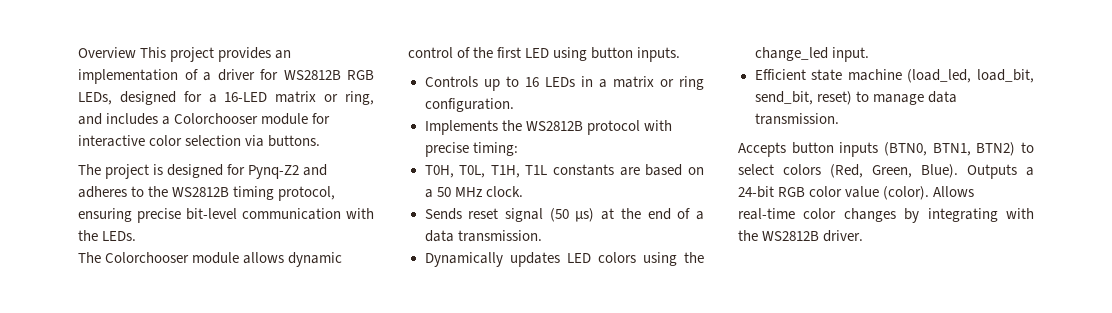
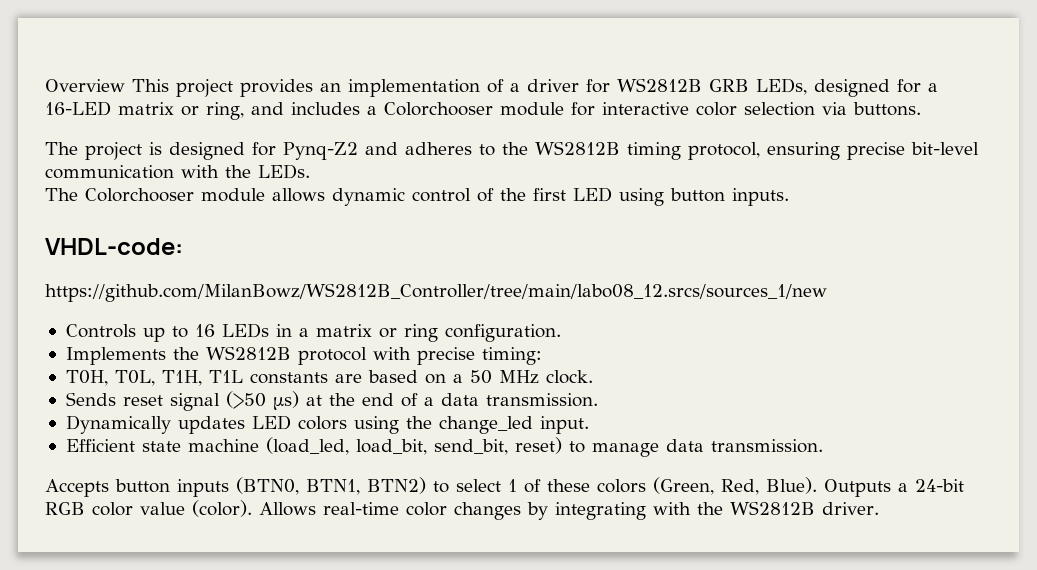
- Overview This project provides an implementation of a driver for WS2812B RGB LEDs, designed for a 16-LED matrix or ring, and includes a Colorchooser module for interactive color selection via buttons.
+ Overview This project provides an implementation of a driver for WS2812B GRB LEDs, designed for a 16-LED matrix or ring, and includes a Colorchooser module for interactive color selection via buttons.
+ VHDL-code:
+ https://github.com/MilanBowz/WS2812B_Controller/tree/main/labo08_12.srcs/sources_1/new
- Sends reset signal (50 µs) at the end of a data transmission.
+ Sends reset signal (>50 µs) at the end of a data transmission.
- Accepts button inputs (BTN0, BTN1, BTN2) to select colors (Red, Green, Blue).
+ Accepts button inputs (BTN0, BTN1, BTN2) to select 1 of these colors (Green, Red, Blue).

